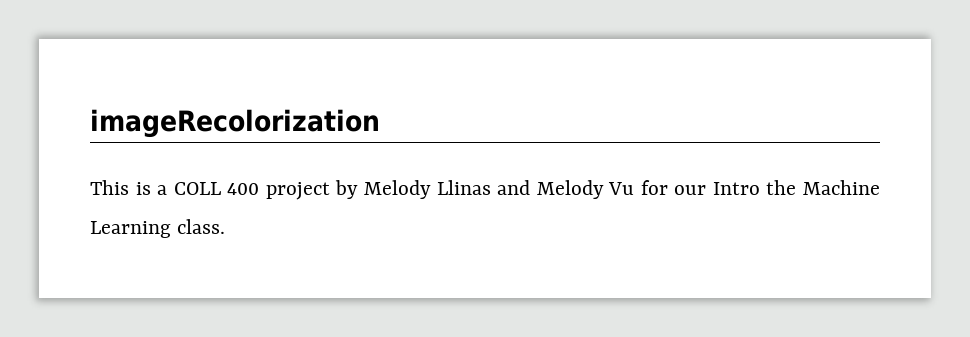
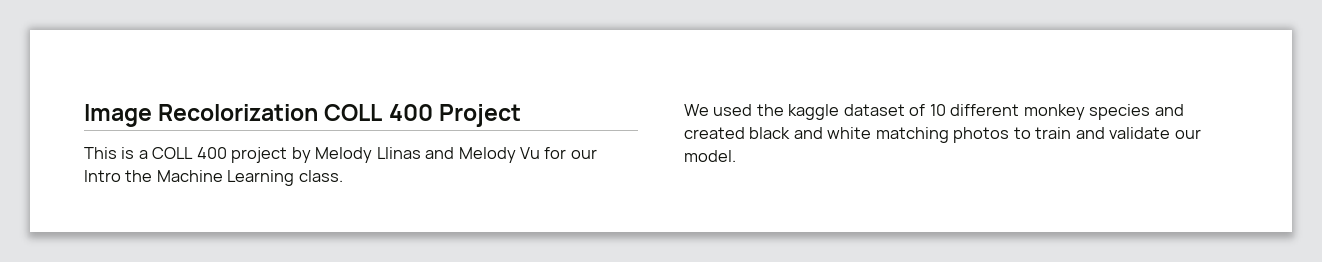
- imageRecolorization
+ Image Recolorization COLL 400 Project
+ We used the kaggle dataset of 10 different monkey species and created black and white matching photos to train and validate our model.

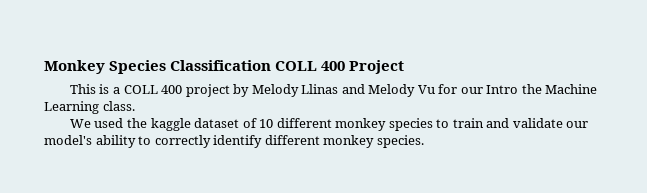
- Image Recolorization COLL 400 Project
+ Monkey Species Classification COLL 400 Project
- We used the kaggle dataset of 10 different monkey species and created black and white matching photos to train and validate our model.
+ We used the kaggle dataset of 10 different monkey species to train and validate our model's ability to correctly identify different monkey species.

